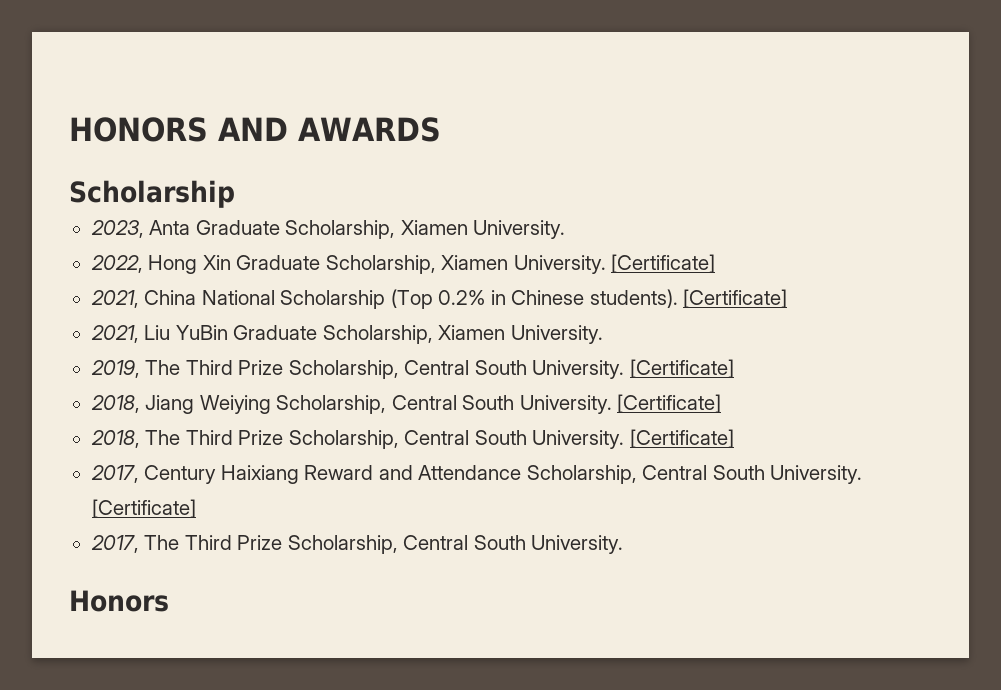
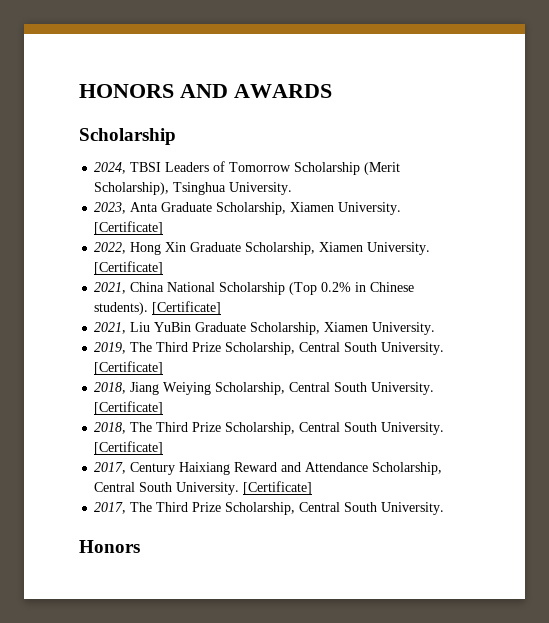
+ 2024, TBSI Leaders of Tomorrow Scholarship (Merit Scholarship), Tsinghua University.
- 2023, Anta Graduate Scholarship, Xiamen University.
+ 2023, Anta Graduate Scholarship, Xiamen University. [Certificate]

